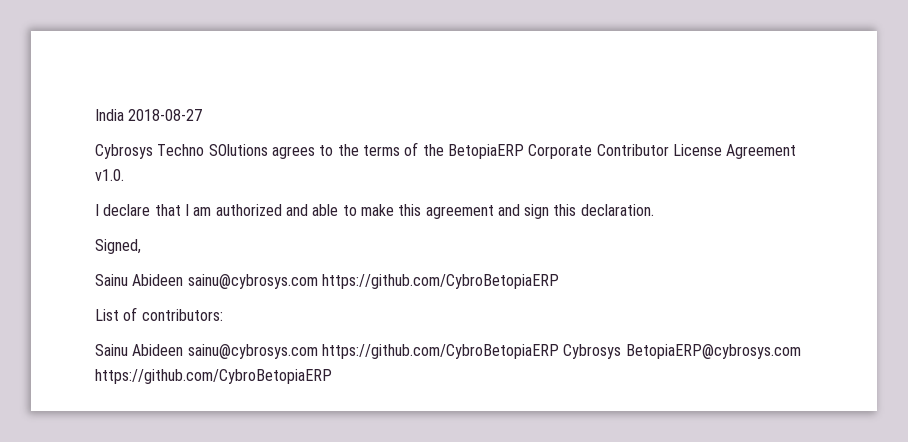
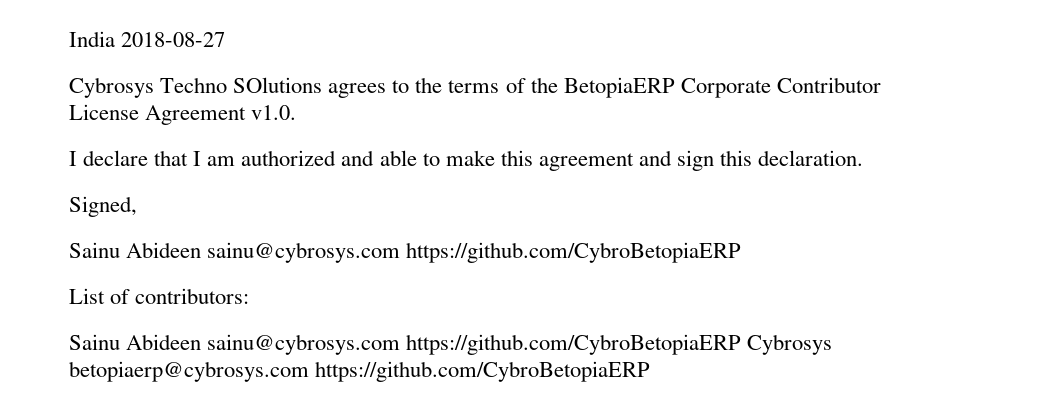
- Sainu Abideen sainu@cybrosys.com https://github.com/CybroBetopiaERP Cybrosys BetopiaERP@cybrosys.com https://github.com/CybroBetopiaERP
+ Sainu Abideen sainu@cybrosys.com https://github.com/CybroBetopiaERP Cybrosys betopiaerp@cybrosys.com https://github.com/CybroBetopiaERP

